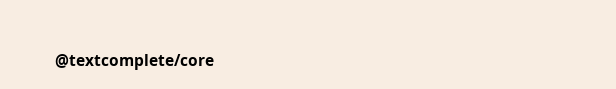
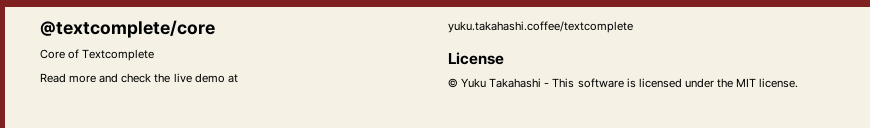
+ Core of Textcomplete
+ Read more and check the live demo at yuku.takahashi.coffee/textcomplete
+ License
+ © Yuku Takahashi - This software is licensed under the MIT license.

